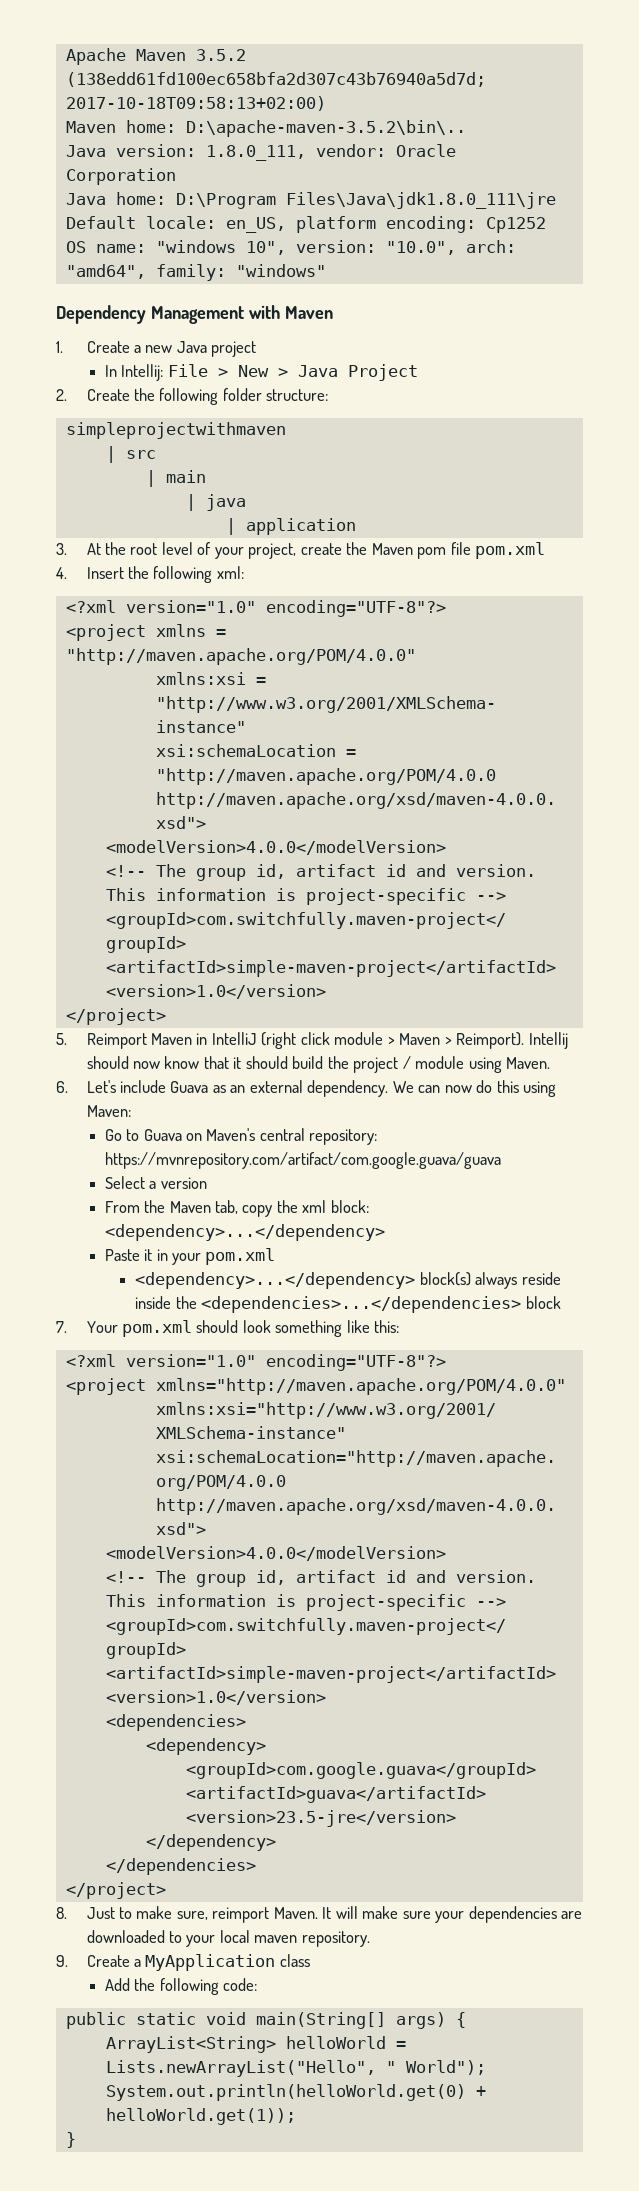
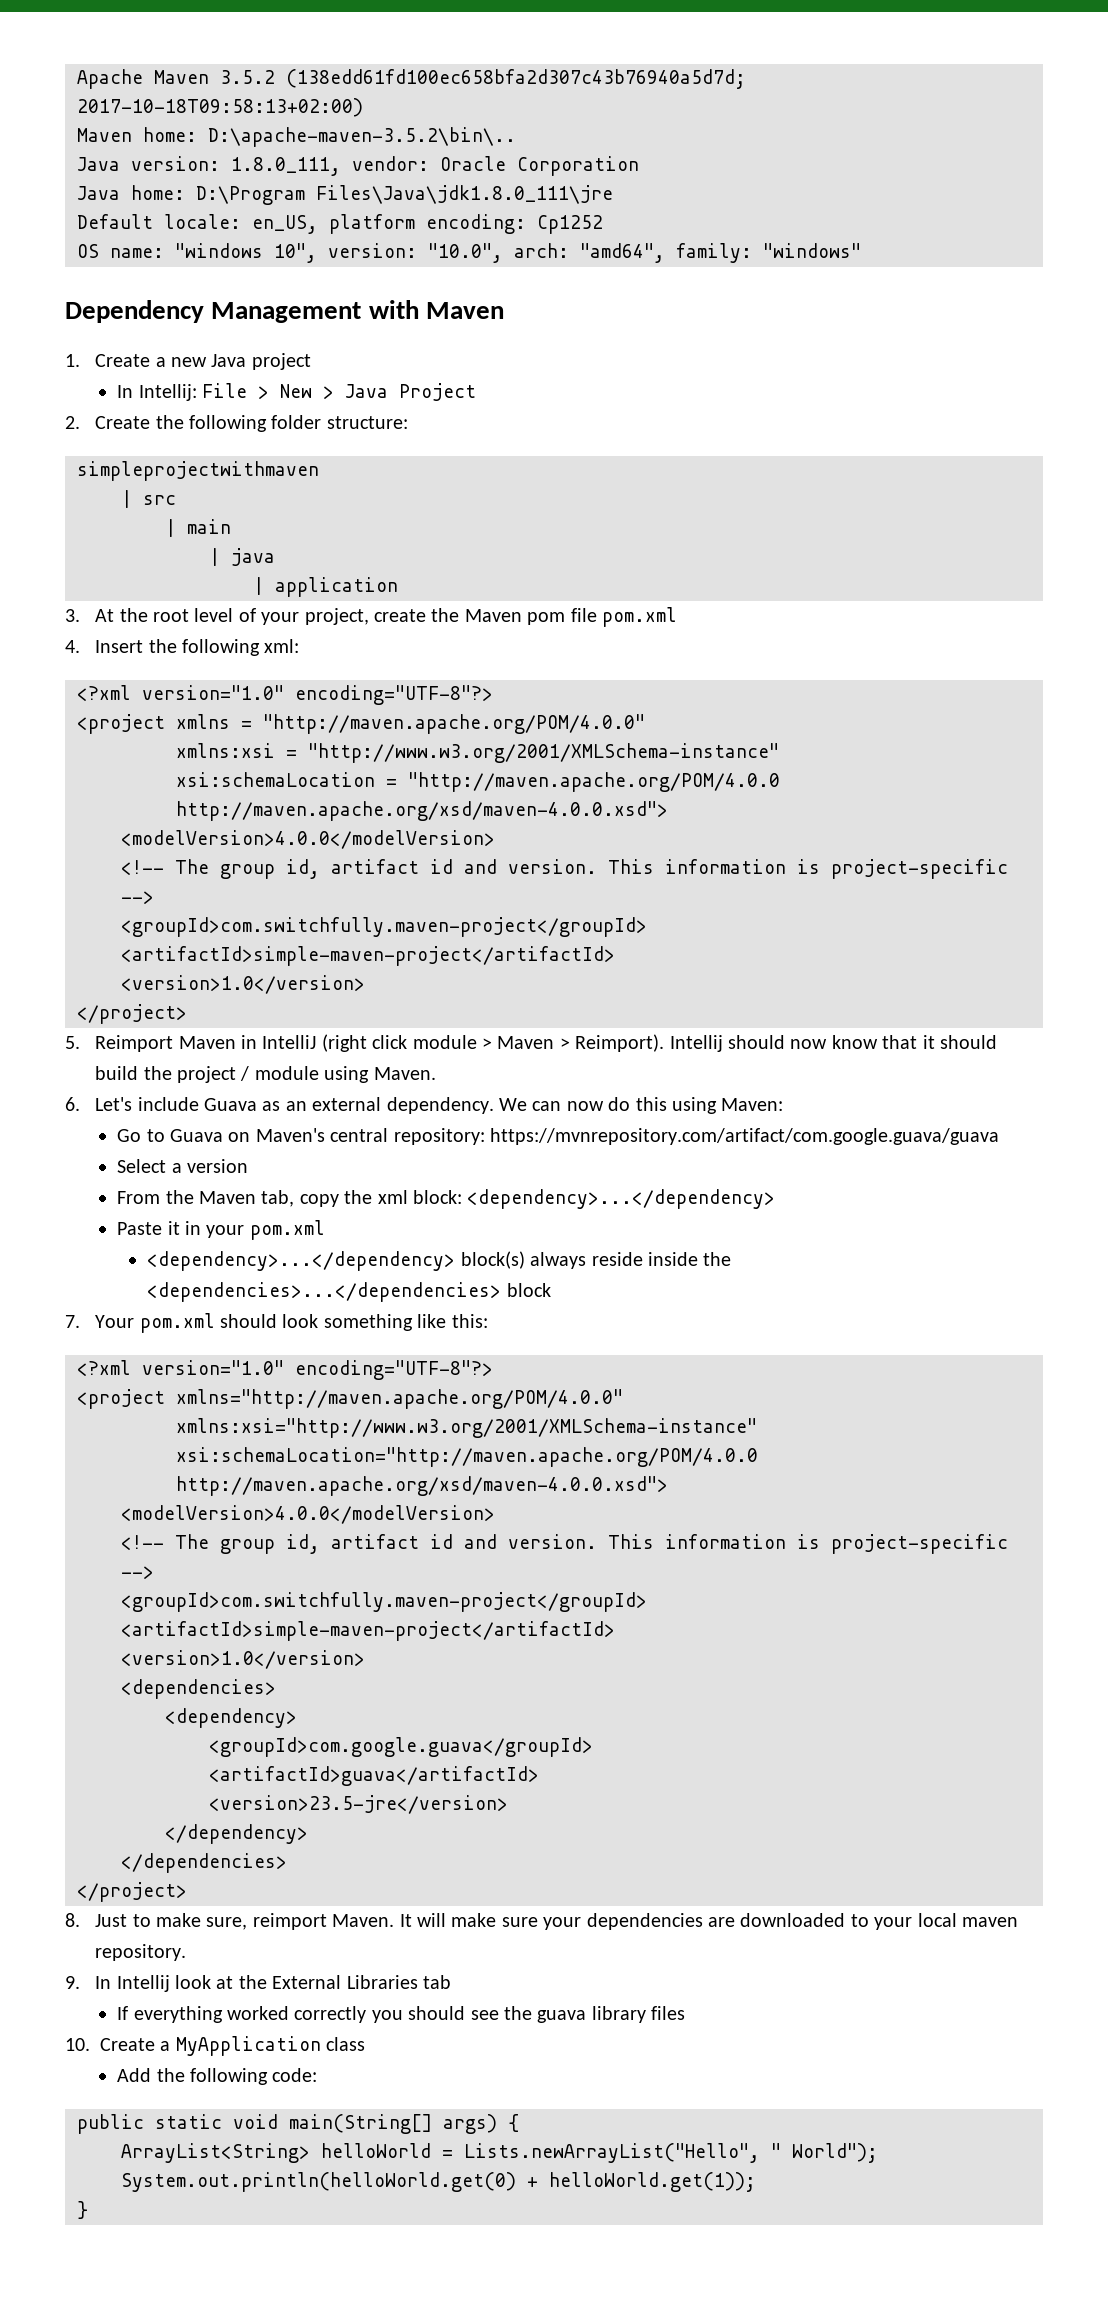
- 9. Create a MyApplication class
+ 9. In Intellij look at the External Libraries tab
+ If everything worked correctly you should see the guava library files
+ 10. Create a MyApplication class

